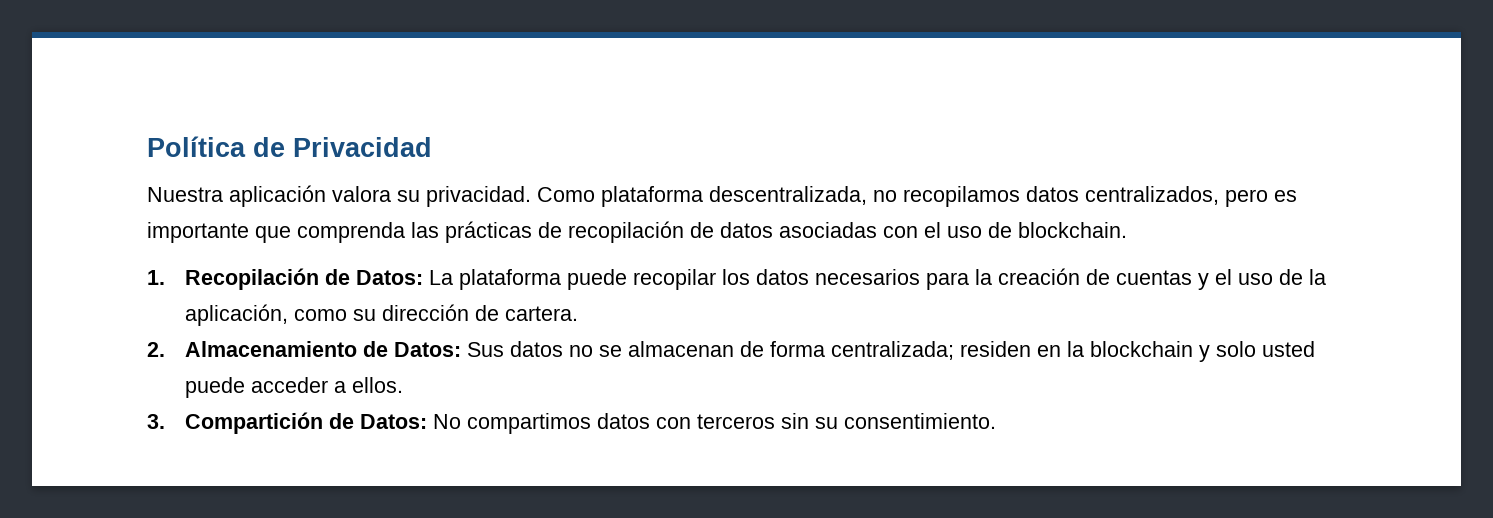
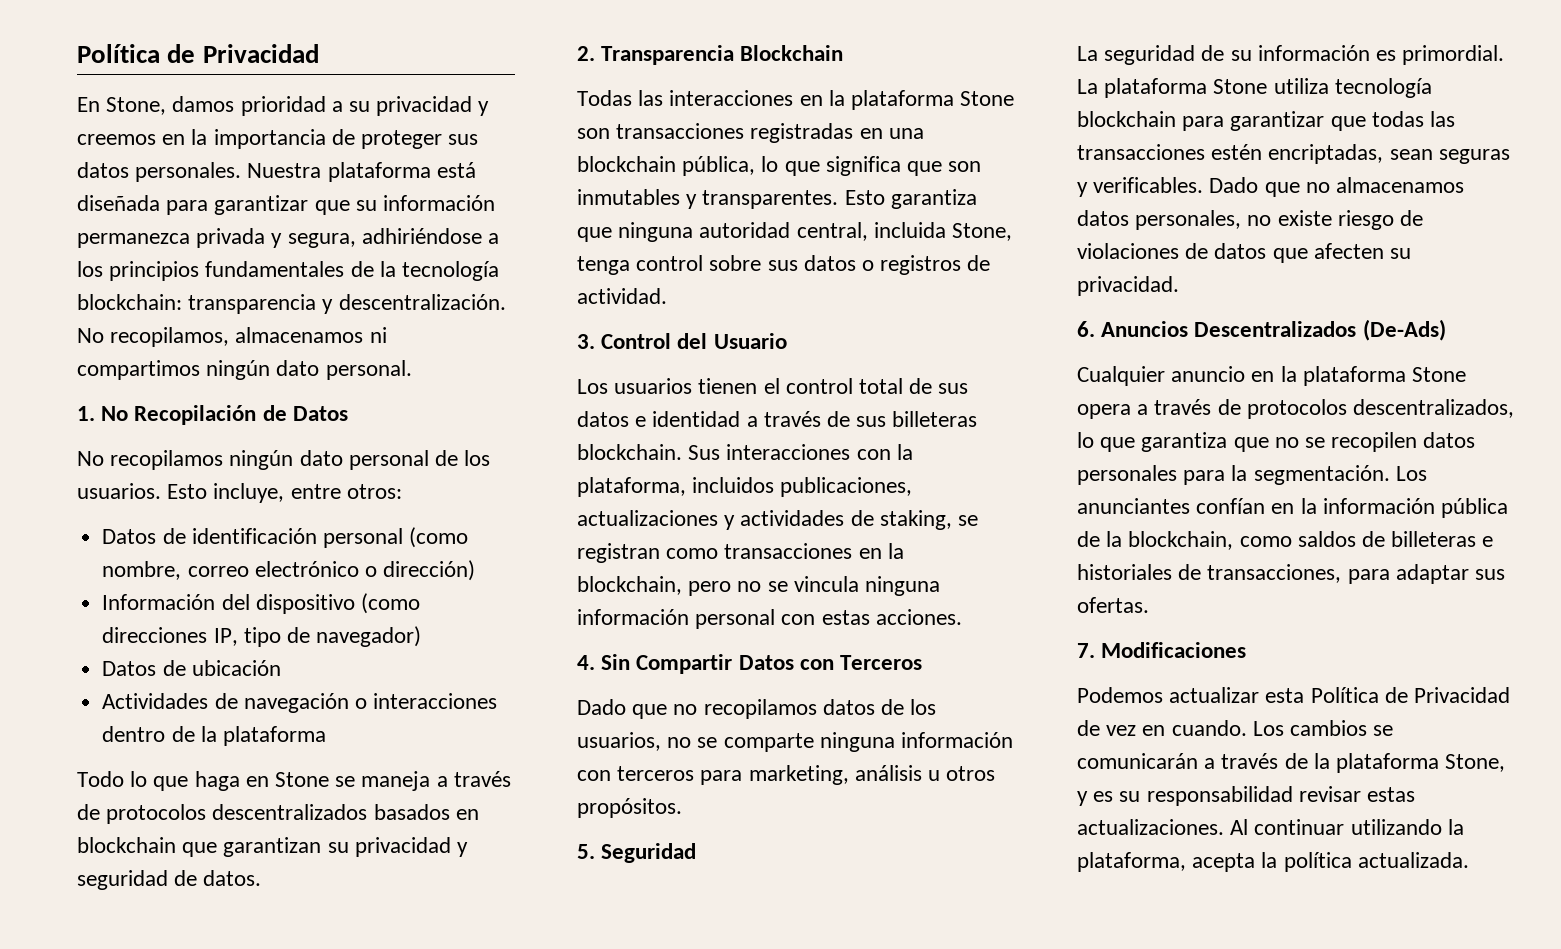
- Nuestra aplicación valora su privacidad. Como plataforma descentralizada, no recopilamos datos centralizados, pero es importante que comprenda las prácticas de recopilación de datos asociadas con el uso de blockchain.
- 1. Recopilación de Datos: La plataforma puede recopilar los datos necesarios para la creación de cuentas y el uso de la aplicación, como su dirección de cartera.
- 2. Almacenamiento de Datos: Sus datos no se almacenan de forma centralizada; residen en la blockchain y solo usted puede acceder a ellos.
- 3. Compartición de Datos: No compartimos datos con terceros sin su consentimiento.
+ En Stone, damos prioridad a su privacidad y creemos en la importancia de proteger sus datos personales. Nuestra plataforma está diseñada para garantizar que su información permanezca privada y segura, adhiriéndose a los principios fundamentales de la tecnología blockchain: transparencia y descentralización. No recopilamos, almacenamos ni compartimos ningún dato personal.
+ 1. No Recopilación de Datos
+ No recopilamos ningún dato personal de los usuarios. Esto incluye, entre otros:
+ Datos de identificación personal (como nombre, correo electrónico o dirección)
+ Información del dispositivo (como direcciones IP, tipo de navegador)
+ Datos de ubicación
+ Actividades de navegación o interacciones dentro de la plataforma
+ Todo lo que haga en Stone se maneja a través de protocolos descentralizados basados en blockchain que garantizan su privacidad y seguridad de datos.
+ 2. Transparencia Blockchain
+ Todas las interacciones en la plataforma Stone son transacciones registradas en una blockchain pública, lo que significa que son inmutables y transparentes. Esto garantiza que ninguna autoridad central, incluida Stone, tenga control sobre sus datos o registros de actividad.
+ 3. Control del Usuario
+ Los usuarios tienen el control total de sus datos e identidad a través de sus billeteras blockchain. Sus interacciones con la plataforma, incluidos publicaciones, actualizaciones y actividades de staking, se registran como transacciones en la blockchain, pero no se vincula ninguna información personal con estas acciones.
+ 4. Sin Compartir Datos con Terceros
+ Dado que no recopilamos datos de los usuarios, no se comparte ninguna información con terceros para marketing, análisis u otros propósitos.
+ 5. Seguridad
+ La seguridad de su información es primordial. La plataforma Stone utiliza tecnología blockchain para garantizar que todas las transacciones estén encriptadas, sean seguras y verificables. Dado que no almacenamos datos personales, no existe riesgo de violaciones de datos que afecten su privacidad.
+ 6. Anuncios Descentralizados (De-Ads)
+ Cualquier anuncio en la plataforma Stone opera a través de protocolos descentralizados, lo que garantiza que no se recopilen datos personales para la segmentación. Los anunciantes confían en la información pública de la blockchain, como saldos de billeteras e historiales de transacciones, para adaptar sus ofertas.
+ 7. Modificaciones
+ Podemos actualizar esta Política de Privacidad de vez en cuando. Los cambios se comunicarán a través de la plataforma Stone, y es su responsabilidad revisar estas actualizaciones. Al continuar utilizando la plataforma, acepta la política actualizada.

